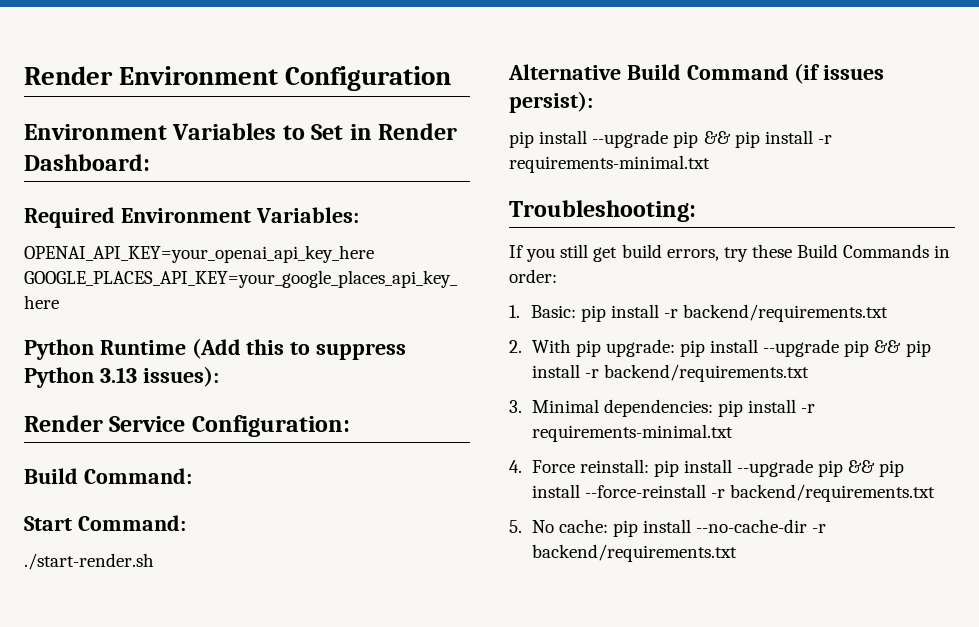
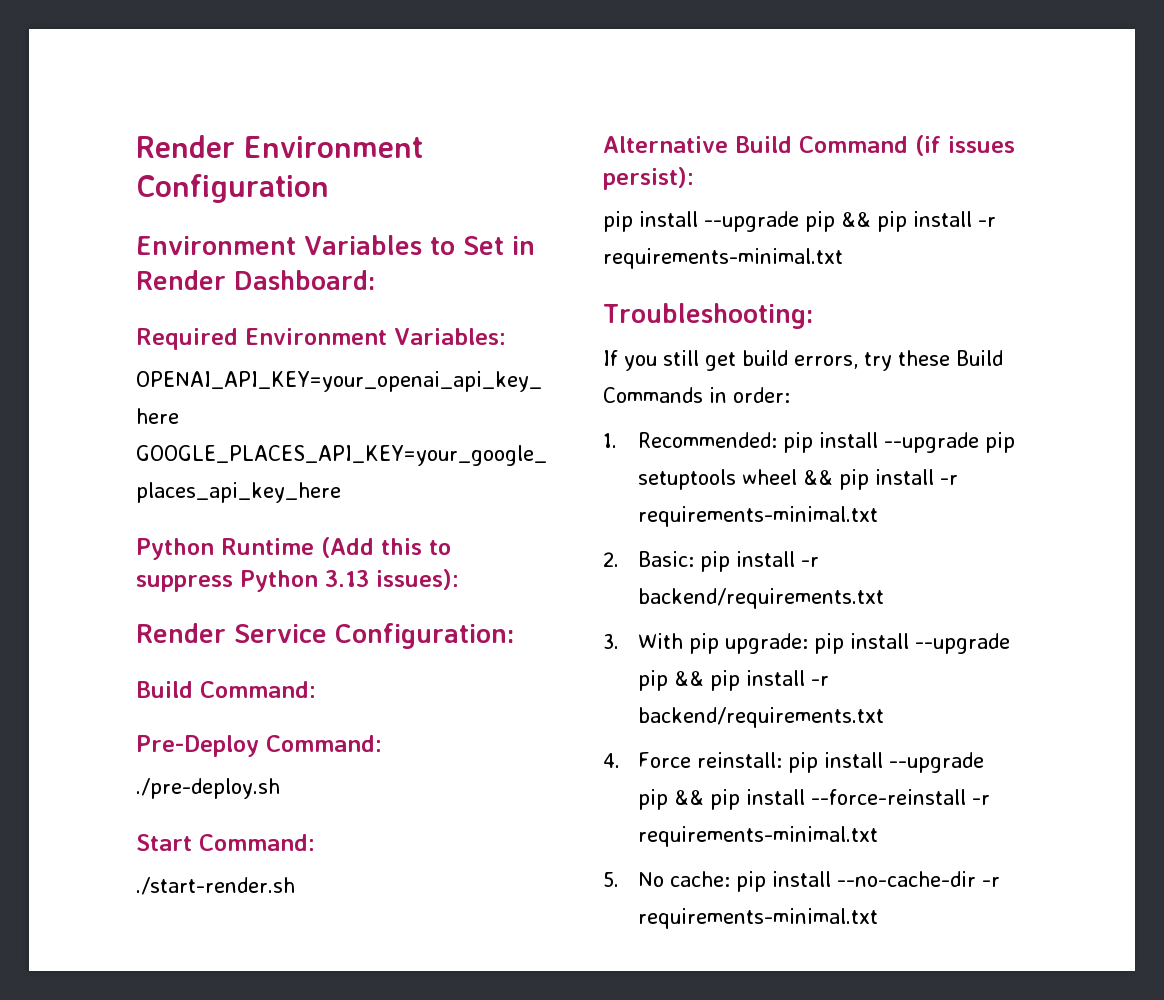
+ Pre-Deploy Command:
+ ./pre-deploy.sh
- 1. Basic: pip install -r backend/requirements.txt
+ 1. Recommended: pip install --upgrade pip setuptools wheel && pip install -r requirements-minimal.txt
+ 2. Basic: pip install -r backend/requirements.txt
- 2. With pip upgrade: pip install --upgrade pip && pip install -r backend/requirements.txt
+ 3. With pip upgrade: pip install --upgrade pip && pip install -r backend/requirements.txt
- 3. Minimal dependencies: pip install -r requirements-minimal.txt
- 4. Force reinstall: pip install --upgrade pip && pip install --force-reinstall -r backend/requirements.txt
+ 4. Force reinstall: pip install --upgrade pip && pip install --force-reinstall -r requirements-minimal.txt
- 5. No cache: pip install --no-cache-dir -r backend/requirements.txt
+ 5. No cache: pip install --no-cache-dir -r requirements-minimal.txt

